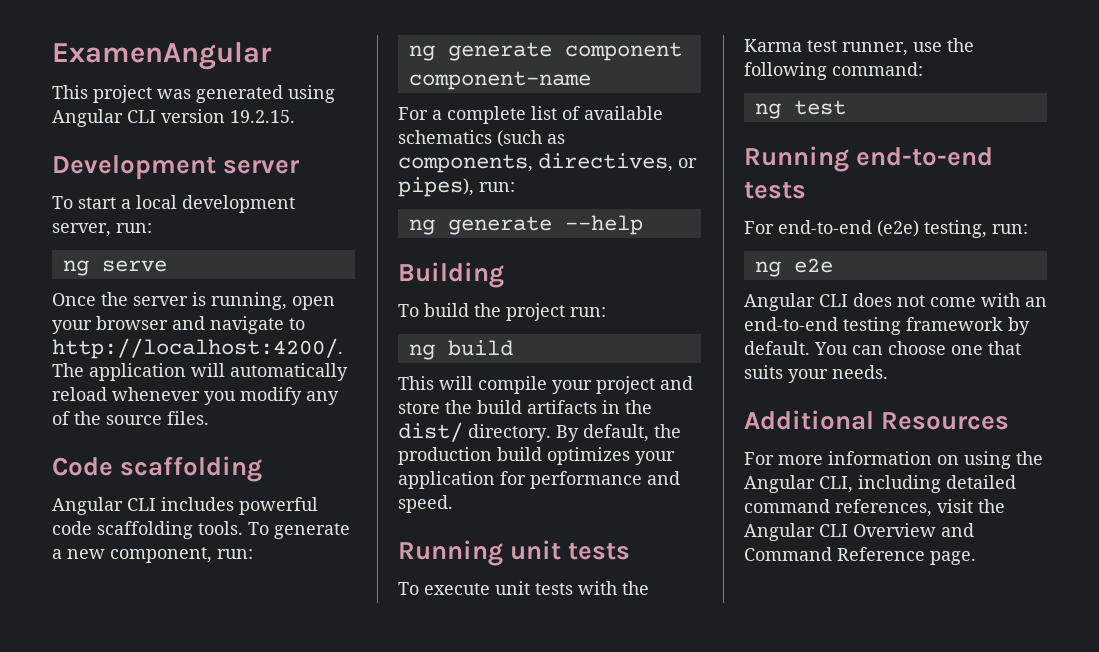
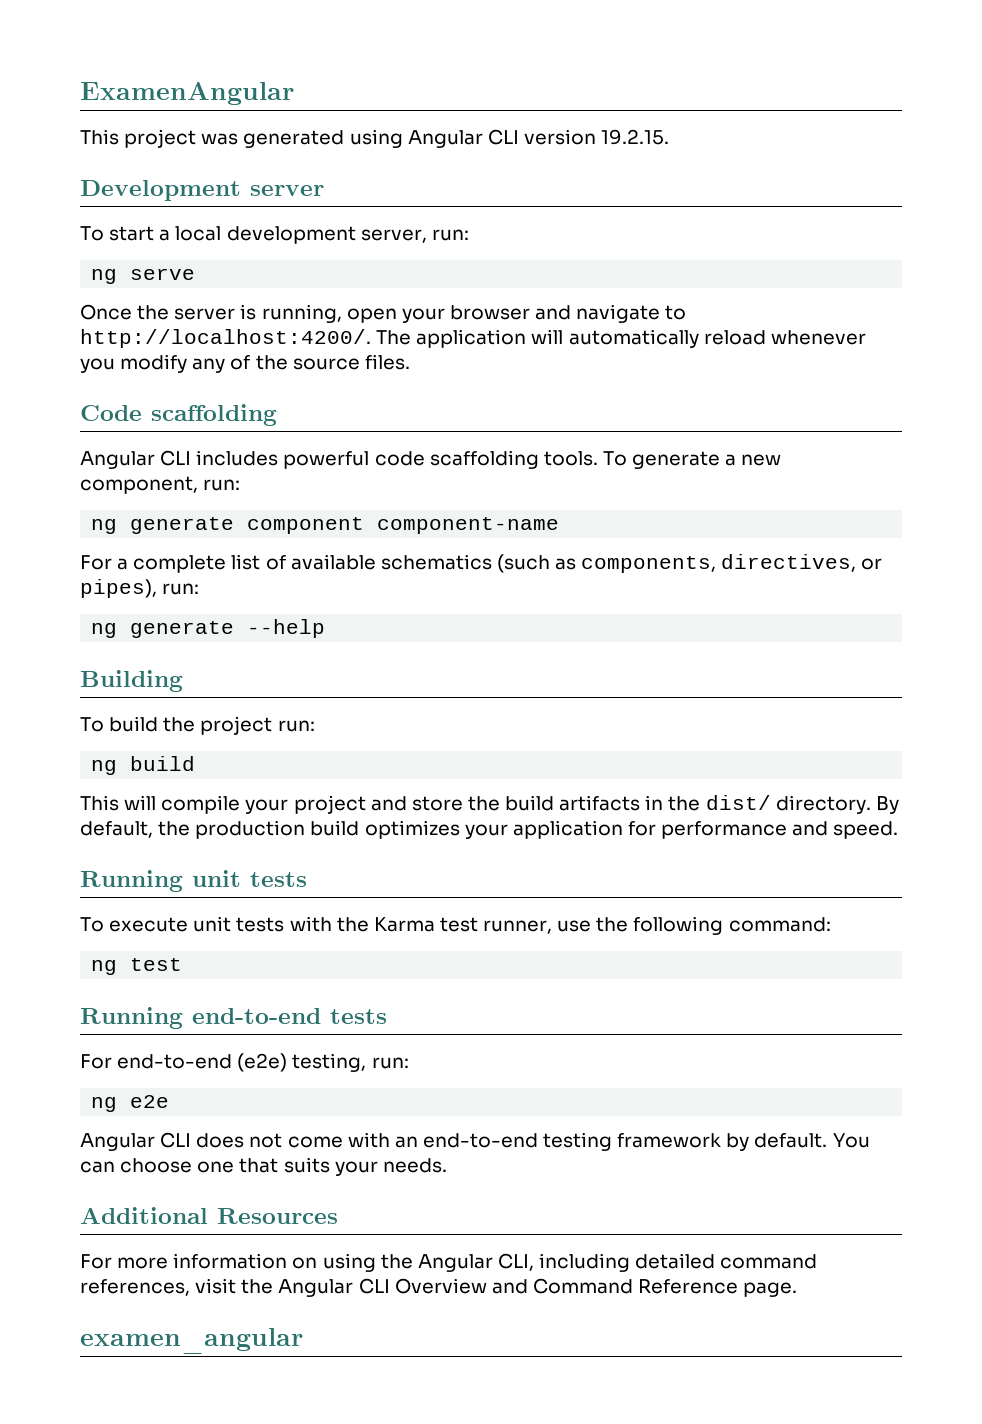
+ examen_angular

